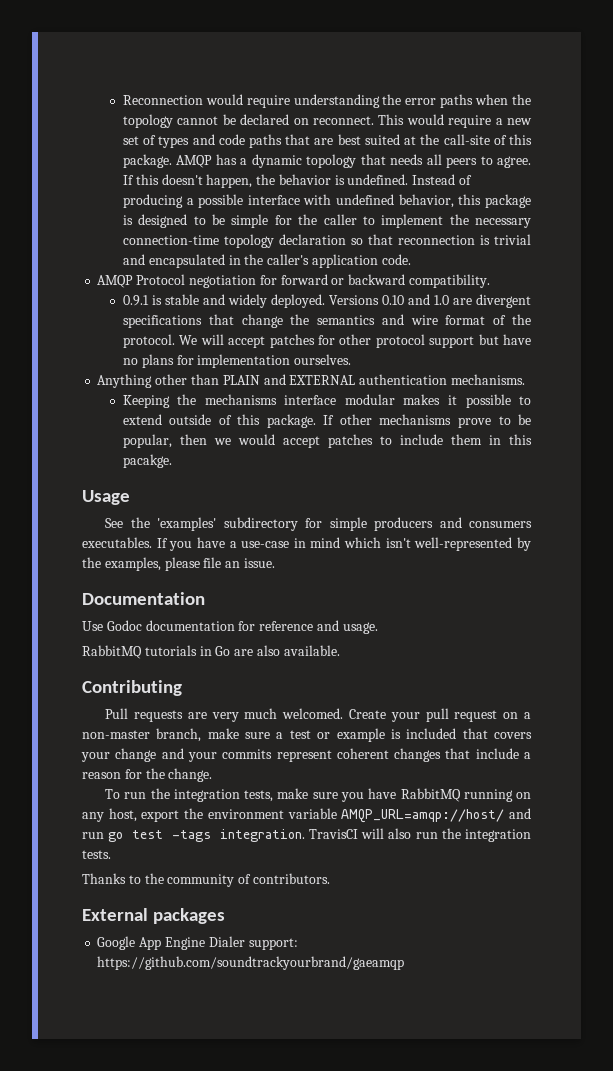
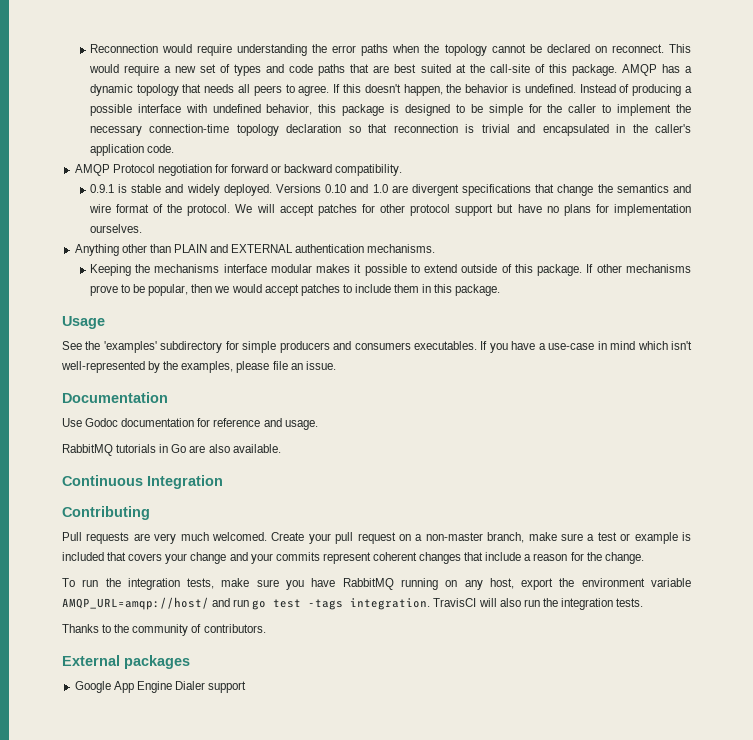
- If other mechanisms prove to be popular, then we would accept patches to include them in this pacakge.
+ If other mechanisms prove to be popular, then we would accept patches to include them in this package.
+ Continuous Integration
- Google App Engine Dialer support: https://github.com/soundtrackyourbrand/gaeamqp
+ Google App Engine Dialer support

